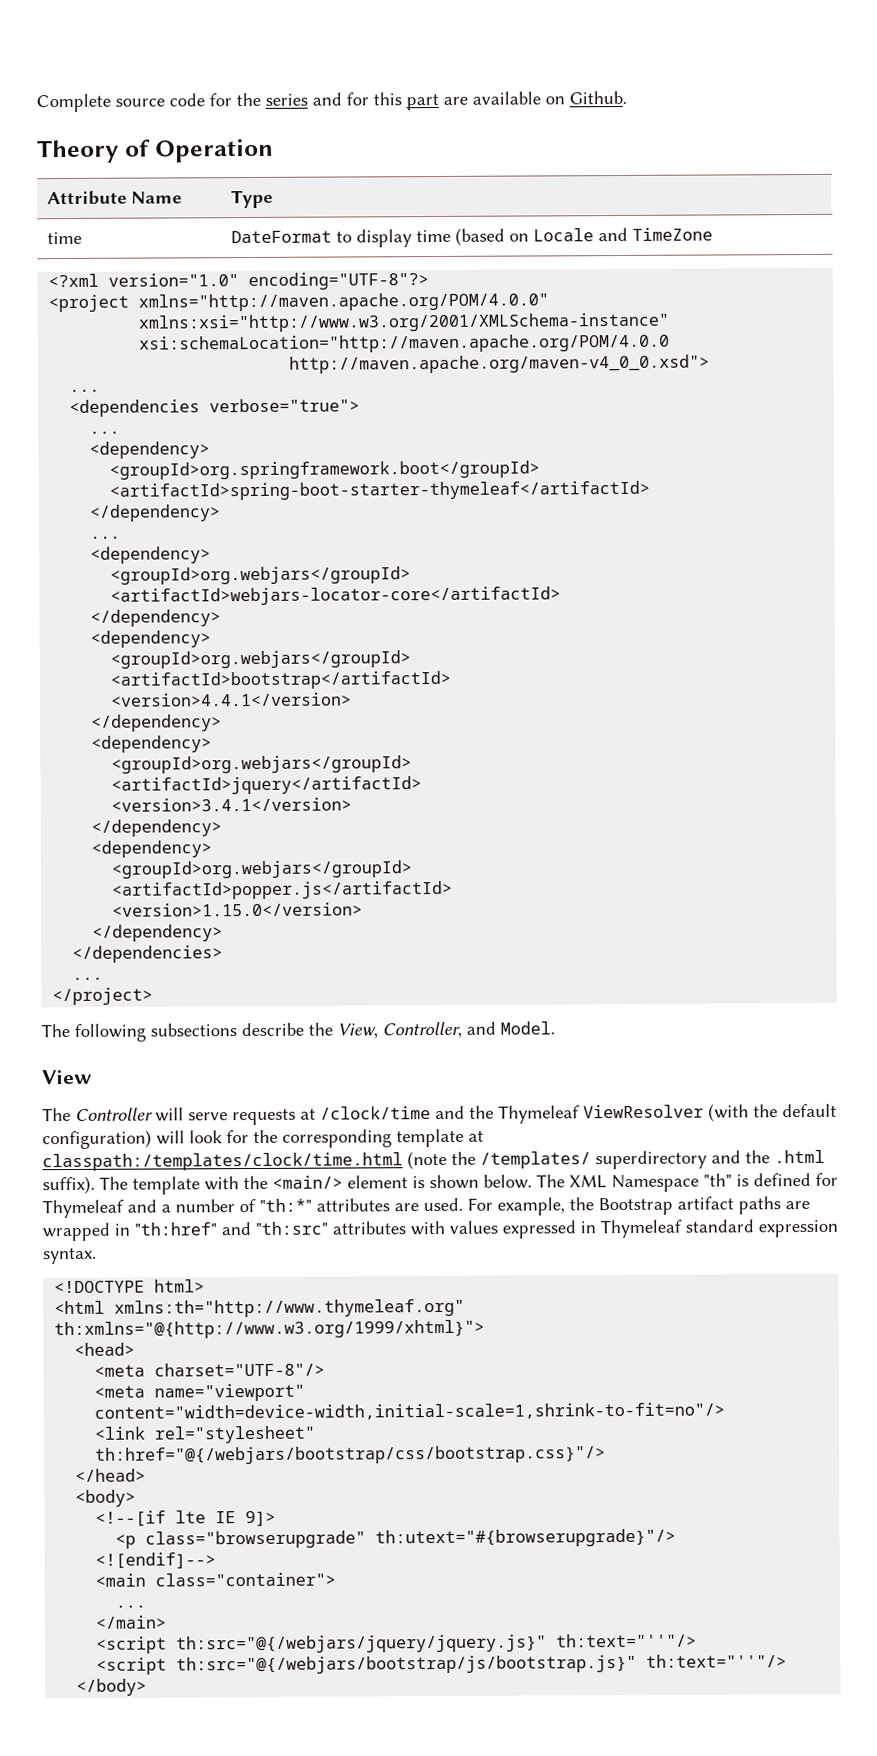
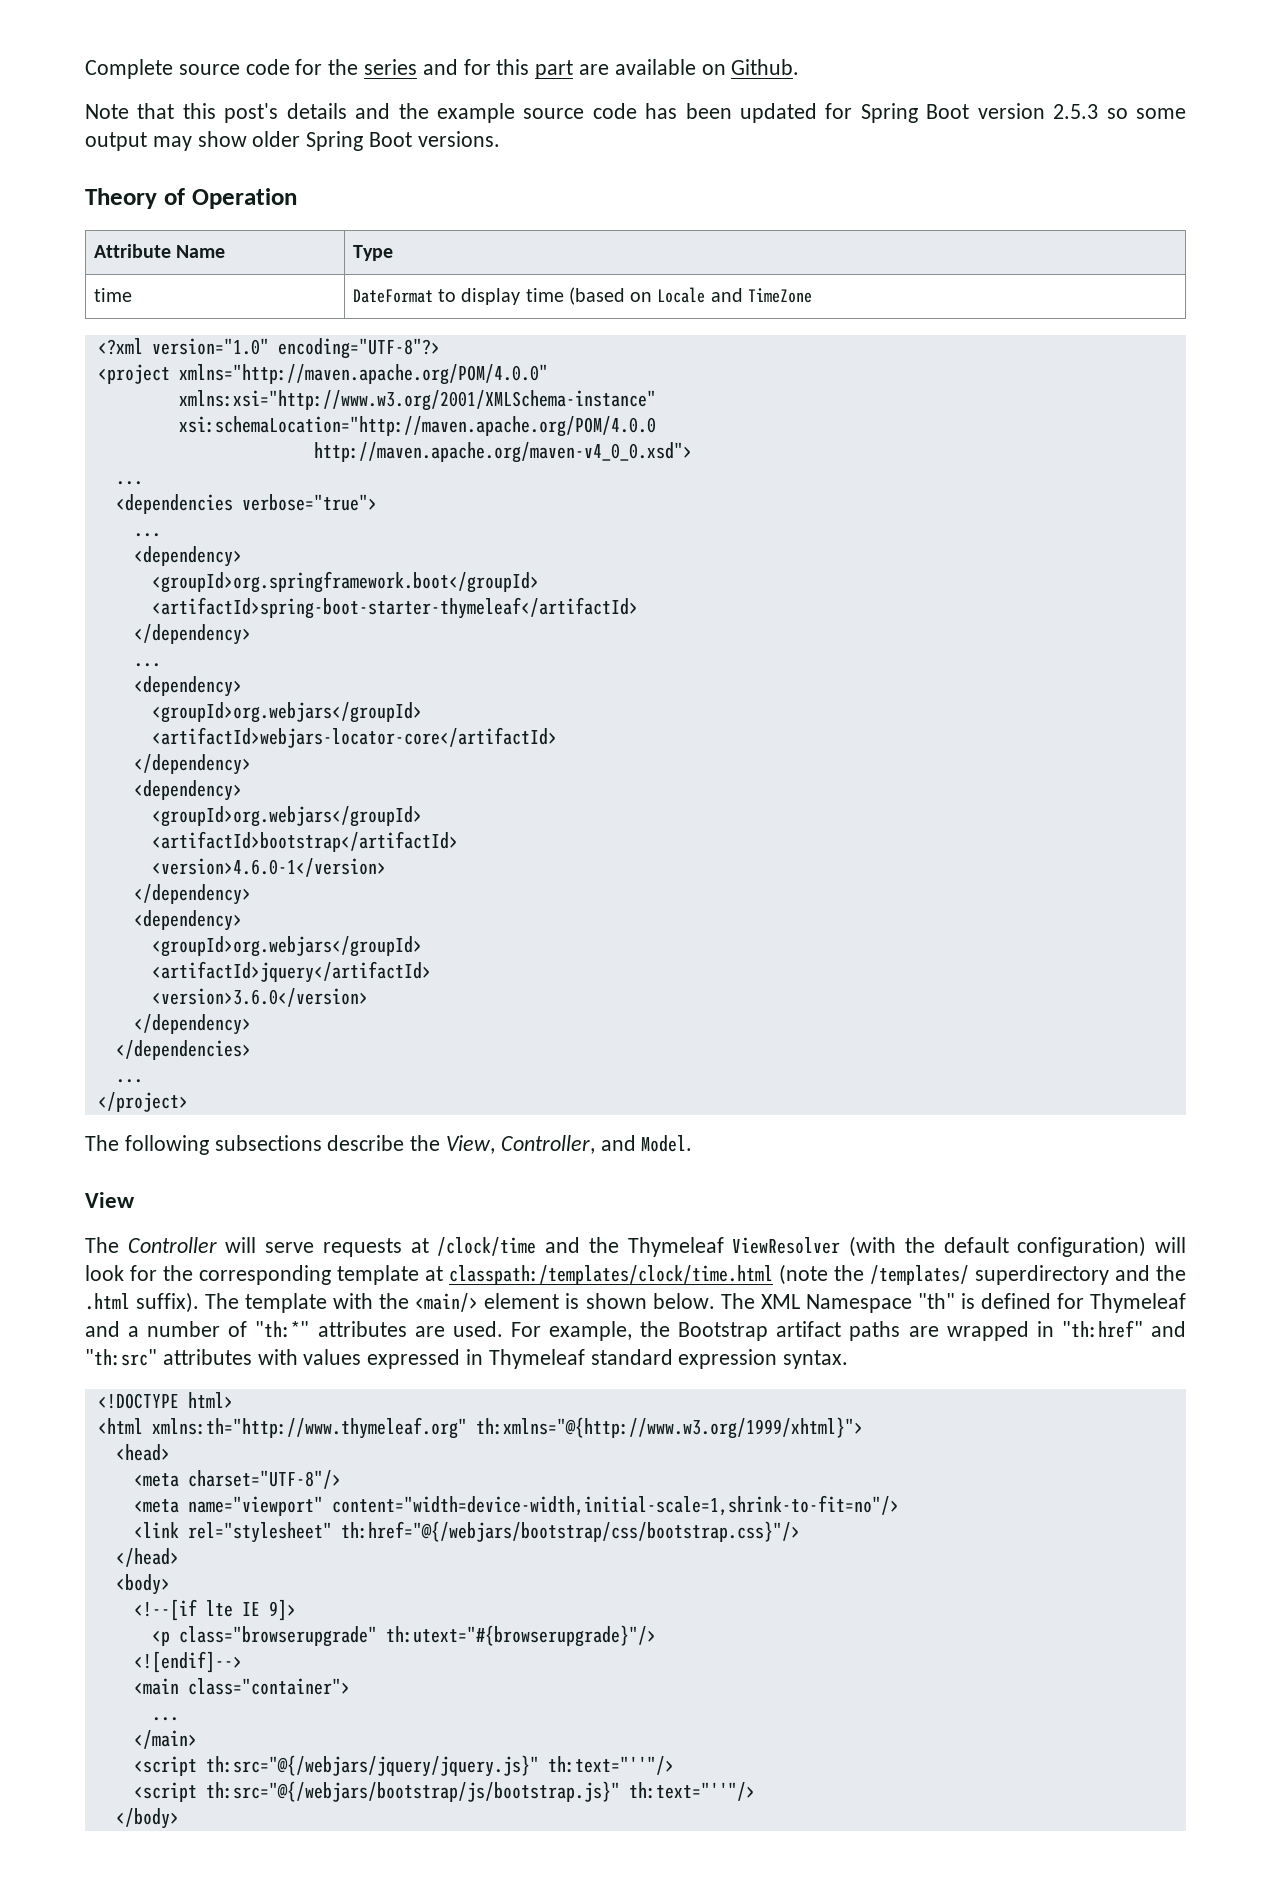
+ Note that this post's details and the example source code has been updated for Spring Boot version 2.5.3 so some output may show older Spring Boot versions.
- <version>4.4.1</version>
+ <version>4.6.0-1</version>
- <version>3.4.1</version>
- </dependency>
- <dependency>
- <groupId>org.webjars</groupId>
- <artifactId>popper.js</artifactId>
- <version>1.15.0</version>
+ <version>3.6.0</version>

